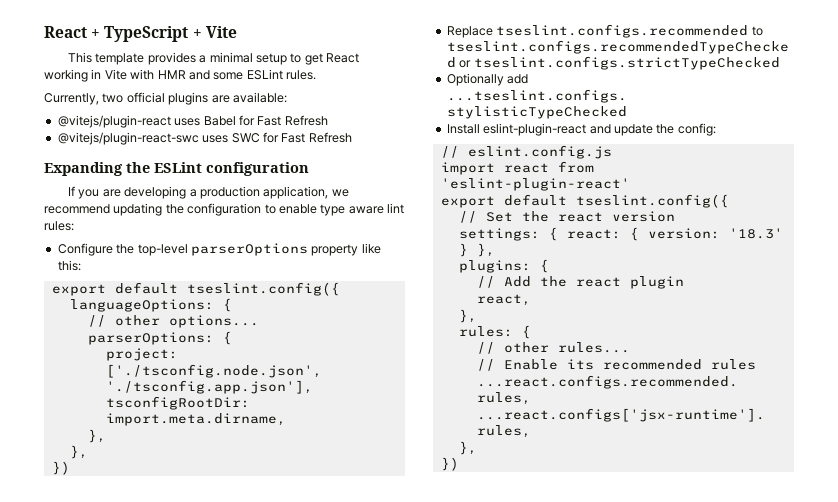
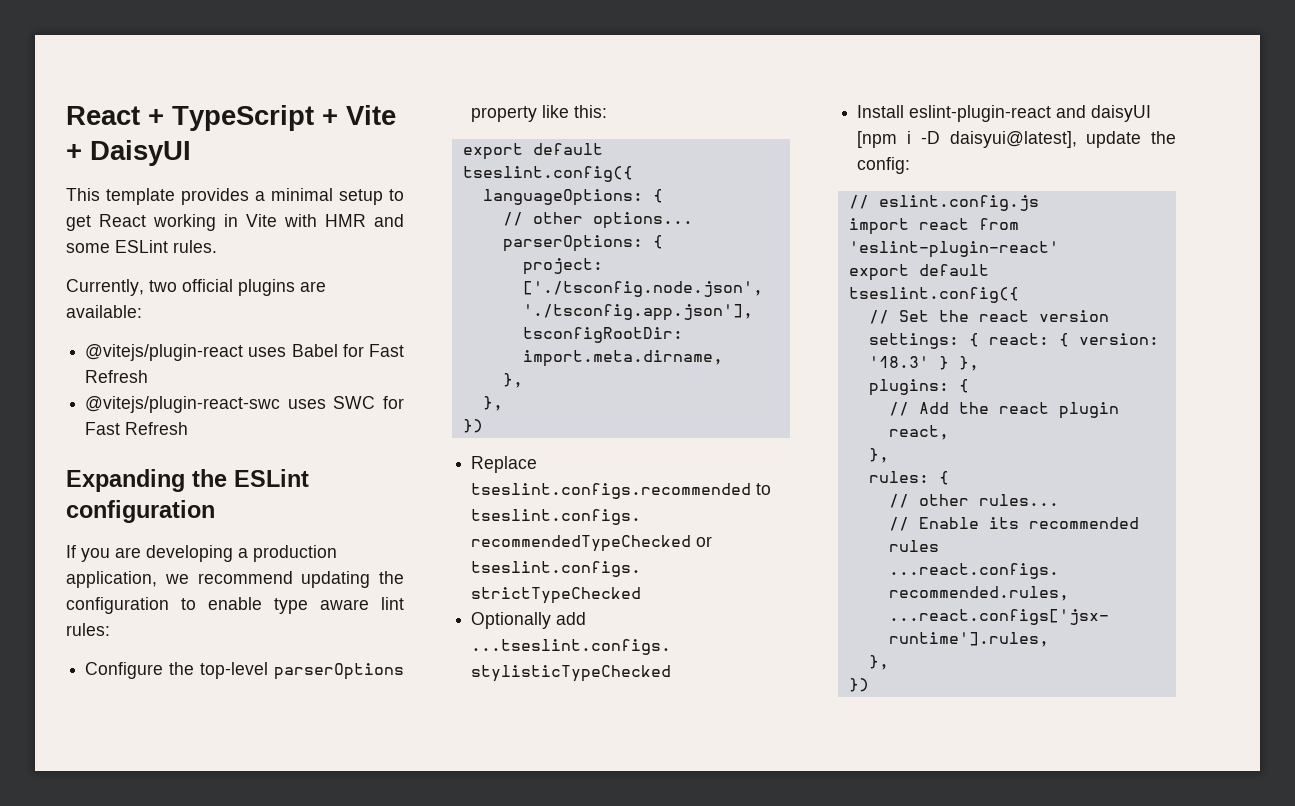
- React + TypeScript + Vite
+ React + TypeScript + Vite + DaisyUI
- Install eslint-plugin-react and update the config:
+ Install eslint-plugin-react and daisyUI [npm i -D daisyui@latest], update the config:

